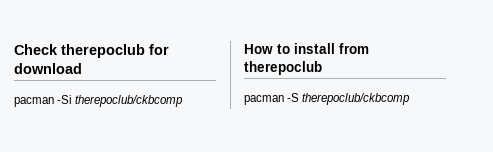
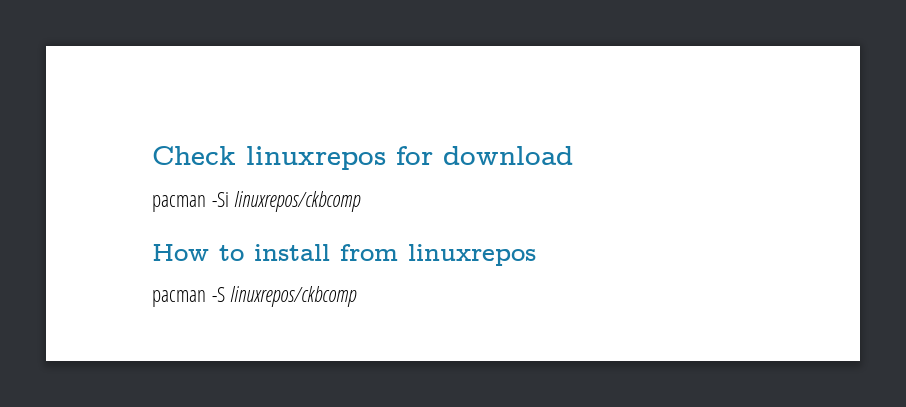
- Check therepoclub for download
+ Check linuxrepos for download
- pacman -Si therepoclub/ckbcomp
+ pacman -Si linuxrepos/ckbcomp
- How to install from therepoclub
+ How to install from linuxrepos
- pacman -S therepoclub/ckbcomp
+ pacman -S linuxrepos/ckbcomp

